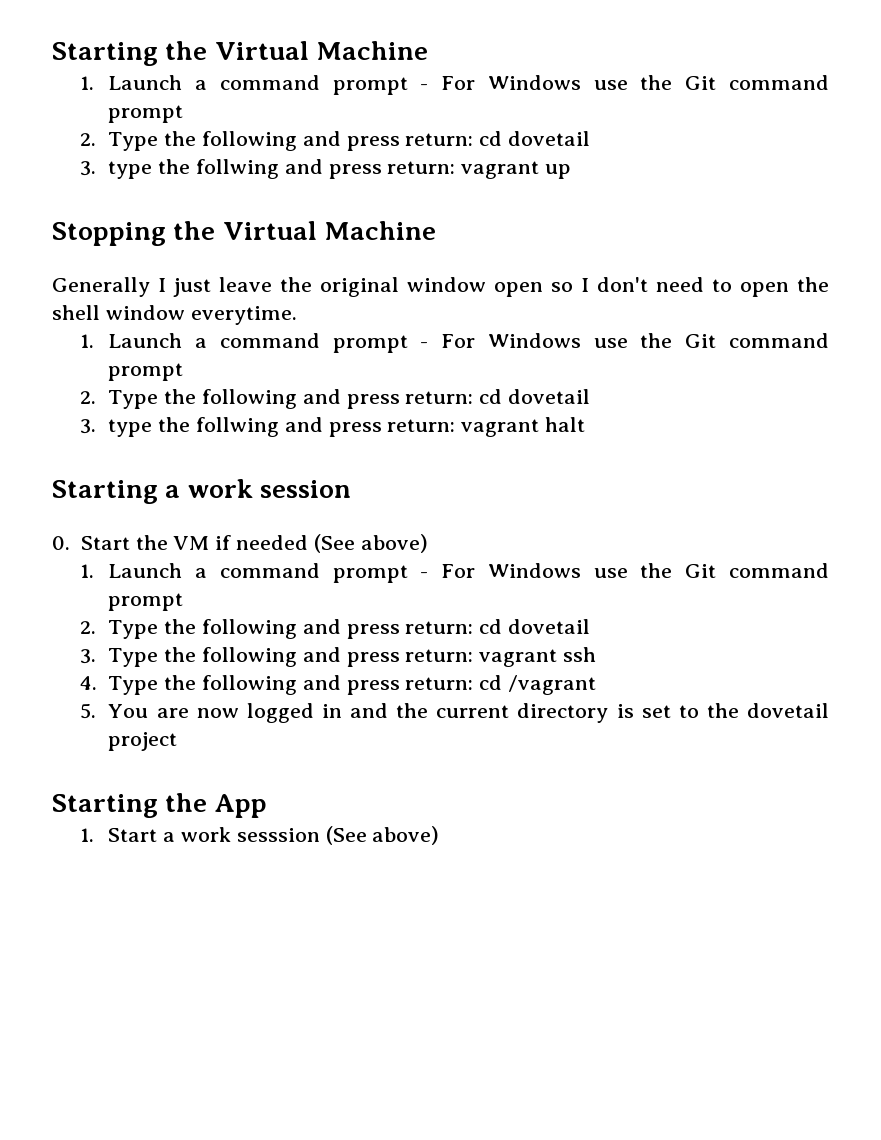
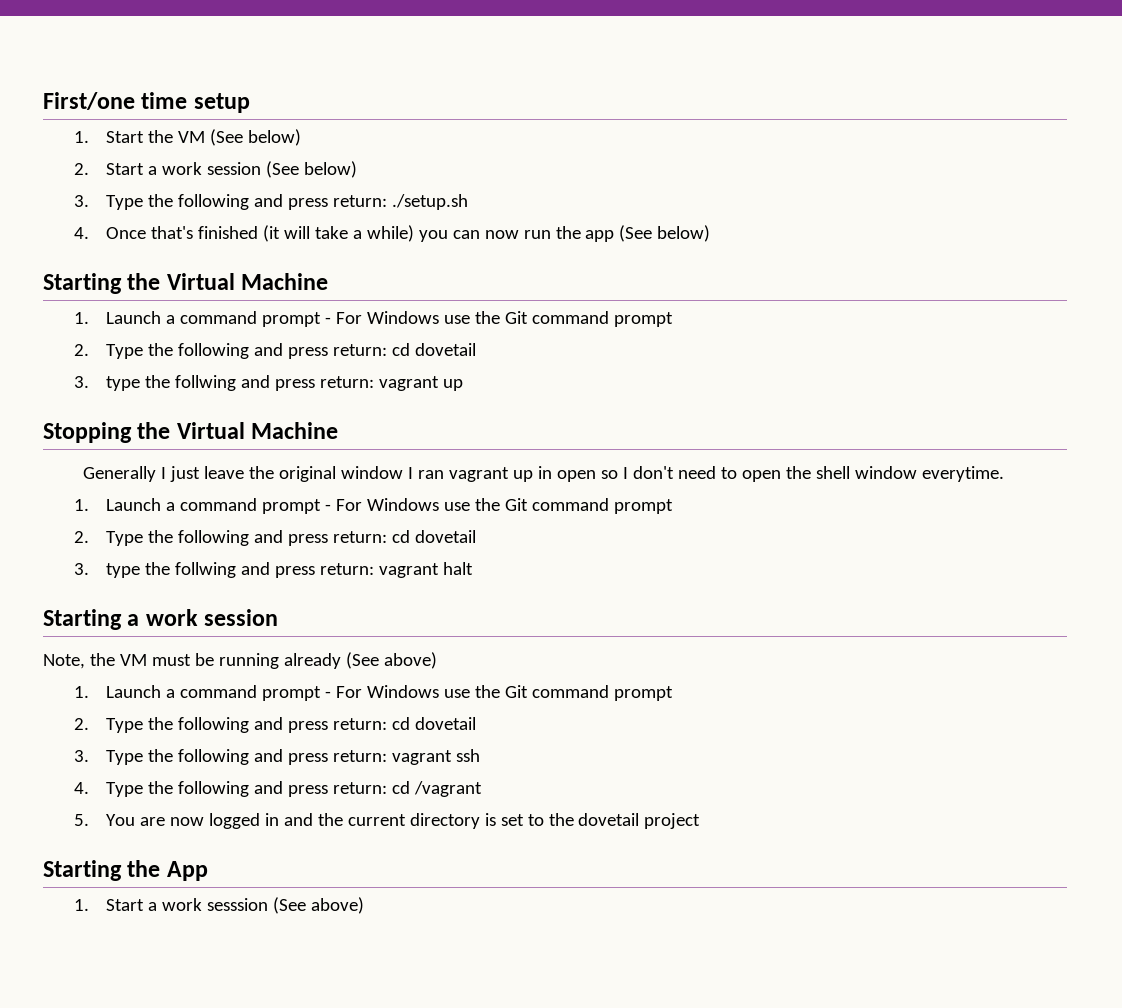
+ First/one time setup
+ 1. Start the VM (See below)
+ 2. Start a work session (See below)
+ 3. Type the following and press return: ./setup.sh
+ 4. Once that's finished (it will take a while) you can now run the app (See below)
- Generally I just leave the original window open so I don't need to open the shell window everytime.
+ Generally I just leave the original window I ran vagrant up in open so I don't need to open the shell window everytime.
- 0. Start the VM if needed (See above)
+ Note, the VM must be running already (See above)

